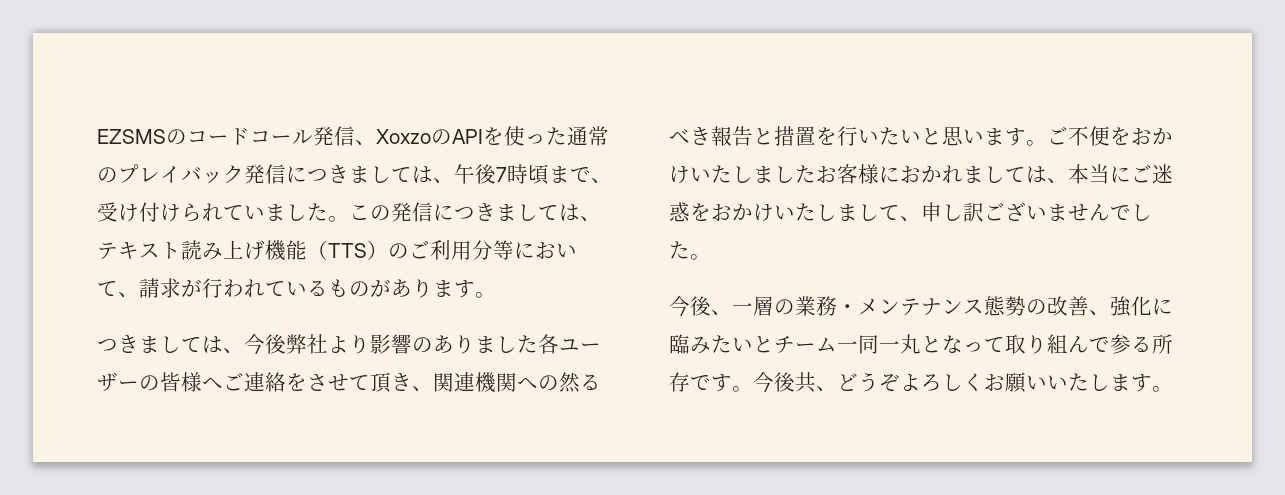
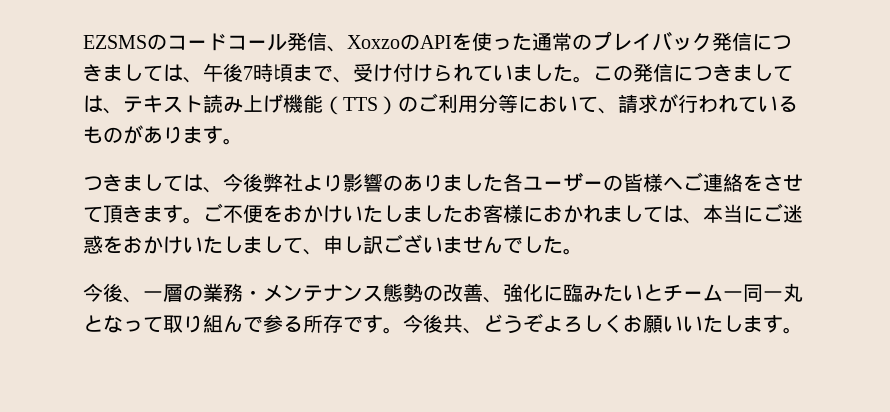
- つきましては、今後弊社より影響のありました各ユーザーの皆様へご連絡をさせて頂き、関連機関への然るべき報告と措置を行いたいと思います。
+ つきましては、今後弊社より影響のありました各ユーザーの皆様へご連絡をさせて頂きます。

